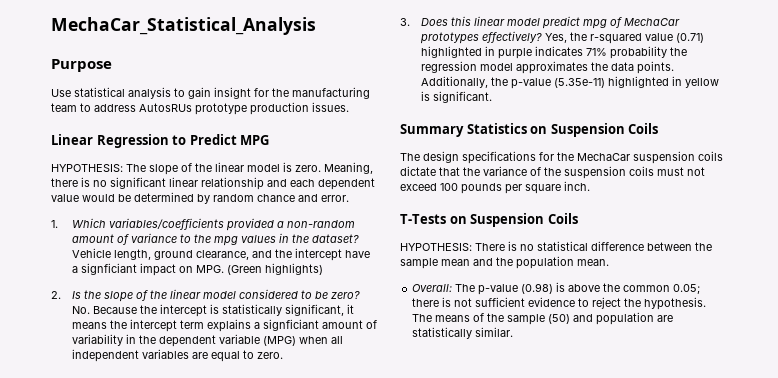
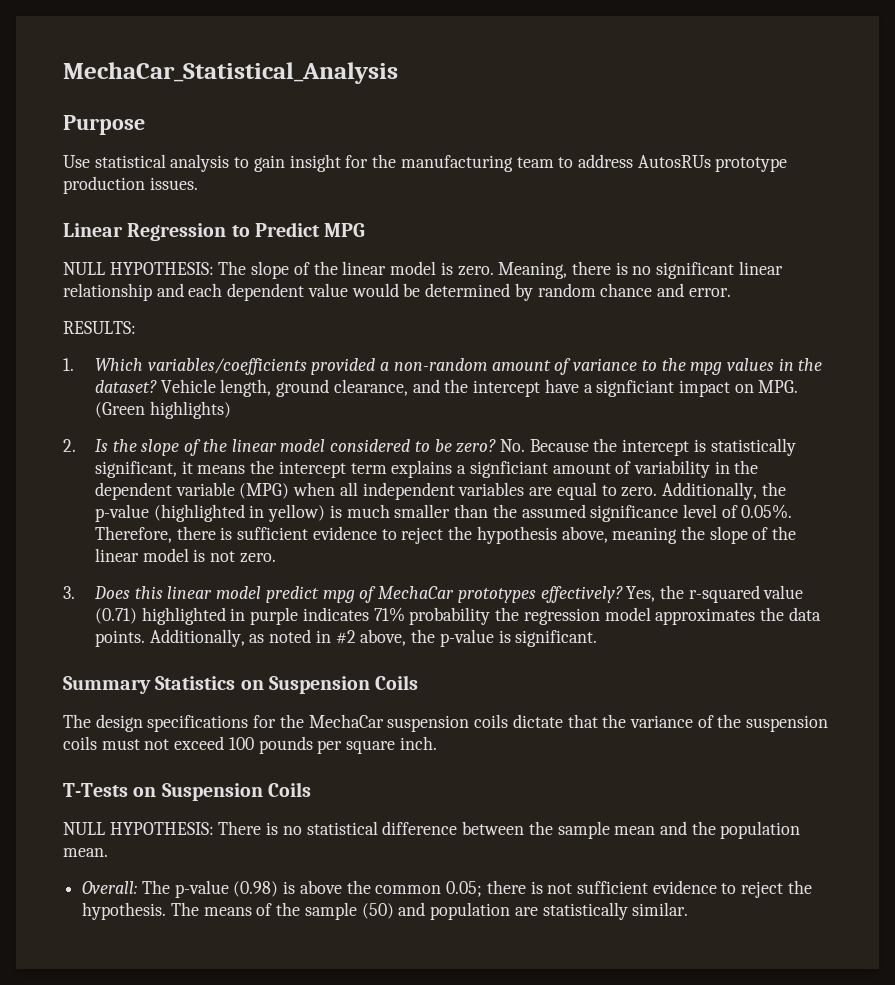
- HYPOTHESIS: The slope of the linear model is zero.
+ NULL HYPOTHESIS: The slope of the linear model is zero.
+ RESULTS:
+ Additionally, the p-value (highlighted in yellow) is much smaller than the assumed significance level of 0.05%. Therefore, there is sufficient evidence to reject the hypothesis above, meaning the slope of the linear model is not zero.
- Additionally, the p-value (5.35e-11) highlighted in yellow is significant.
+ Additionally, as noted in #2 above, the p-value is significant.
- HYPOTHESIS: There is no statistical difference between the sample mean and the population mean.
+ NULL HYPOTHESIS: There is no statistical difference between the sample mean and the population mean.

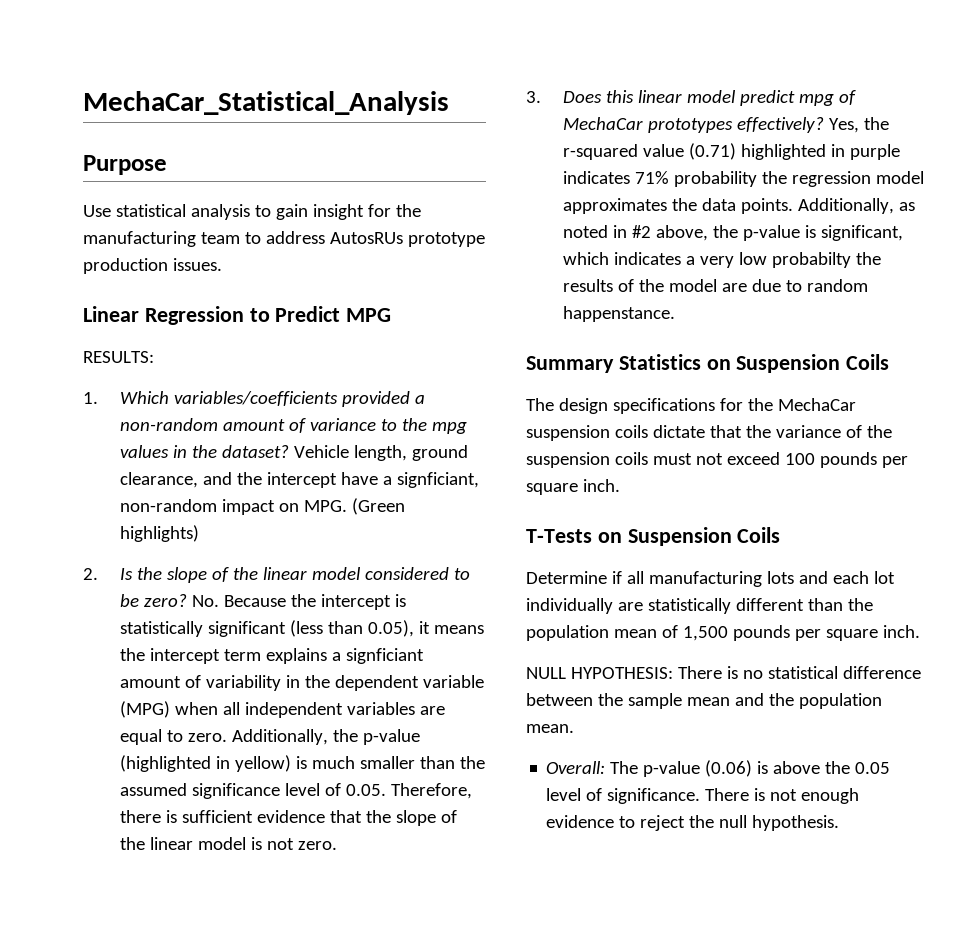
- NULL HYPOTHESIS: The slope of the linear model is zero. Meaning, there is no significant linear relationship and each dependent value would be determined by random chance and error.
- Vehicle length, ground clearance, and the intercept have a signficiant impact on MPG. (Green highlights)
+ Vehicle length, ground clearance, and the intercept have a signficiant, non-random impact on MPG. (Green highlights)
- No. Because the intercept is statistically significant, it means the intercept term explains a signficiant amount of variability in the dependent variable (MPG) when all independent variables are equal to zero.
+ No. Because the intercept is statistically significant (less than 0.05), it means the intercept term explains a signficiant amount of variability in the dependent variable (MPG) when all independent variables are equal to zero.
- Additionally, the p-value (highlighted in yellow) is much smaller than the assumed significance level of 0.05%. Therefore, there is sufficient evidence to reject the hypothesis above, meaning the slope of the linear model is not zero.
+ Additionally, the p-value (highlighted in yellow) is much smaller than the assumed significance level of 0.05. Therefore, there is sufficient evidence that the slope of the linear model is not zero.
- Additionally, as noted in #2 above, the p-value is significant.
+ Additionally, as noted in #2 above, the p-value is significant, which indicates a very low probabilty the results of the model are due to random happenstance.
+ Determine if all manufacturing lots and each lot individually are statistically different than the population mean of 1,500 pounds per square inch.
- Overall: The p-value (0.98) is above the common 0.05; there is not sufficient evidence to reject the hypothesis. The means of the sample (50) and population are statistically similar.
+ Overall: The p-value (0.06) is above the 0.05 level of significance. There is not enough evidence to reject the null hypothesis.

